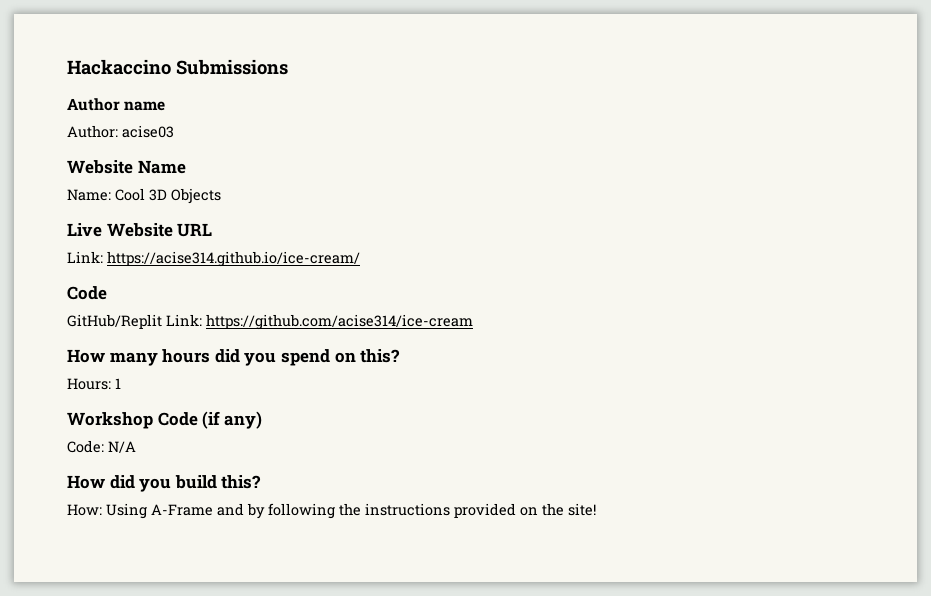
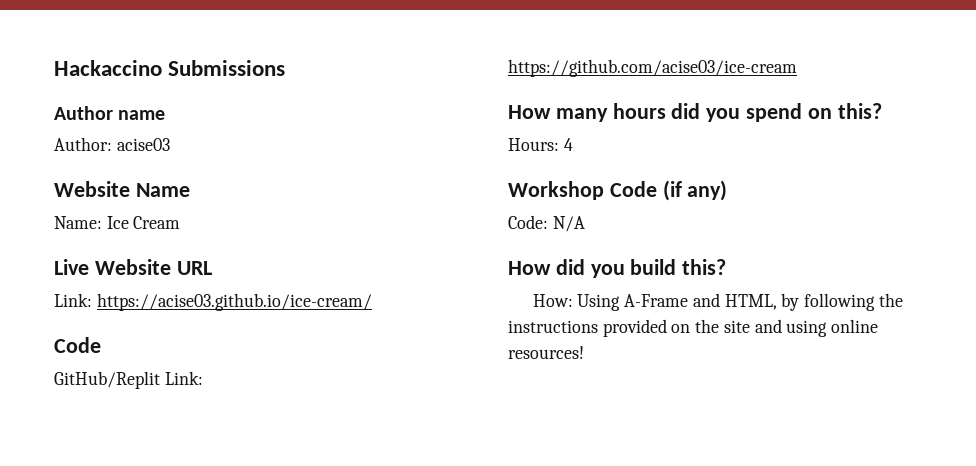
- Name: Cool 3D Objects
+ Name: Ice Cream
- Link: https://acise314.github.io/ice-cream/
+ Link: https://acise03.github.io/ice-cream/
- GitHub/Replit Link: https://github.com/acise314/ice-cream
+ GitHub/Replit Link: https://github.com/acise03/ice-cream
- Hours: 1
+ Hours: 4
- How: Using A-Frame and by following the instructions provided on the site!
+ How: Using A-Frame and HTML, by following the instructions provided on the site and using online resources!

